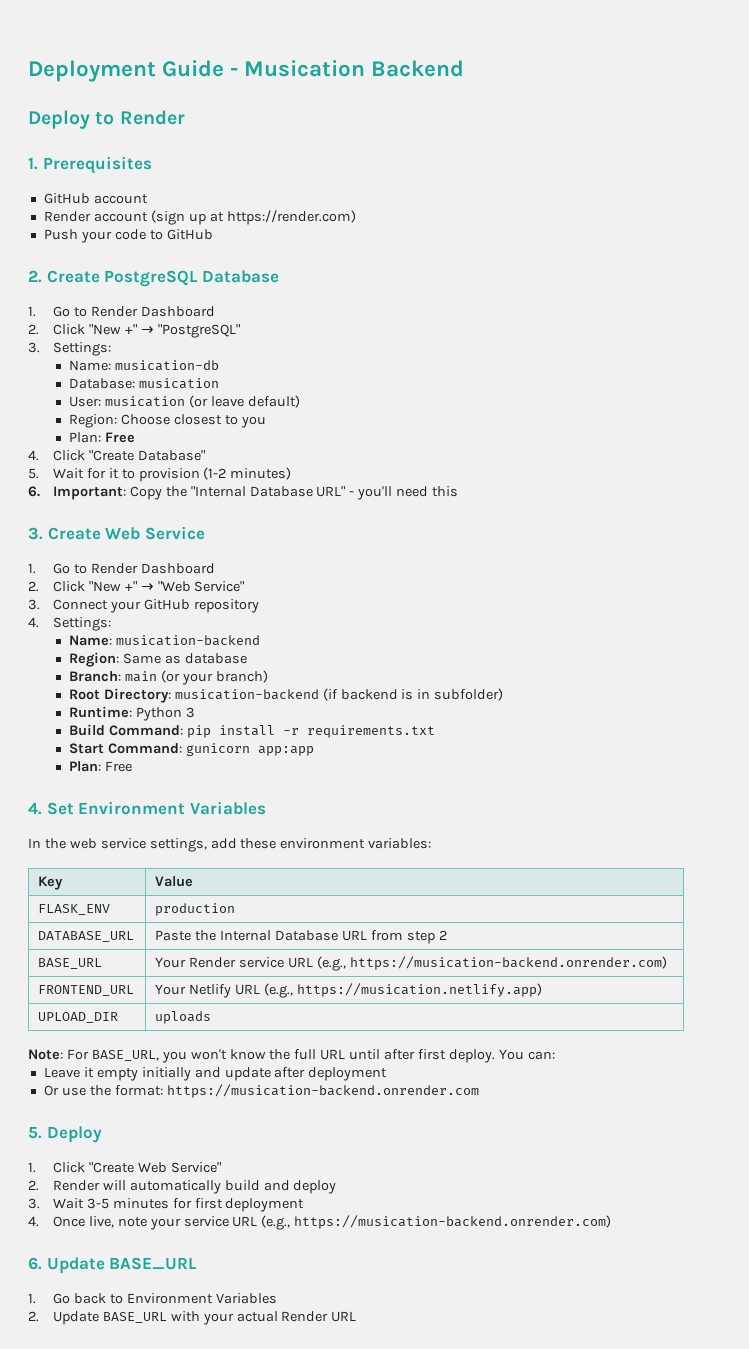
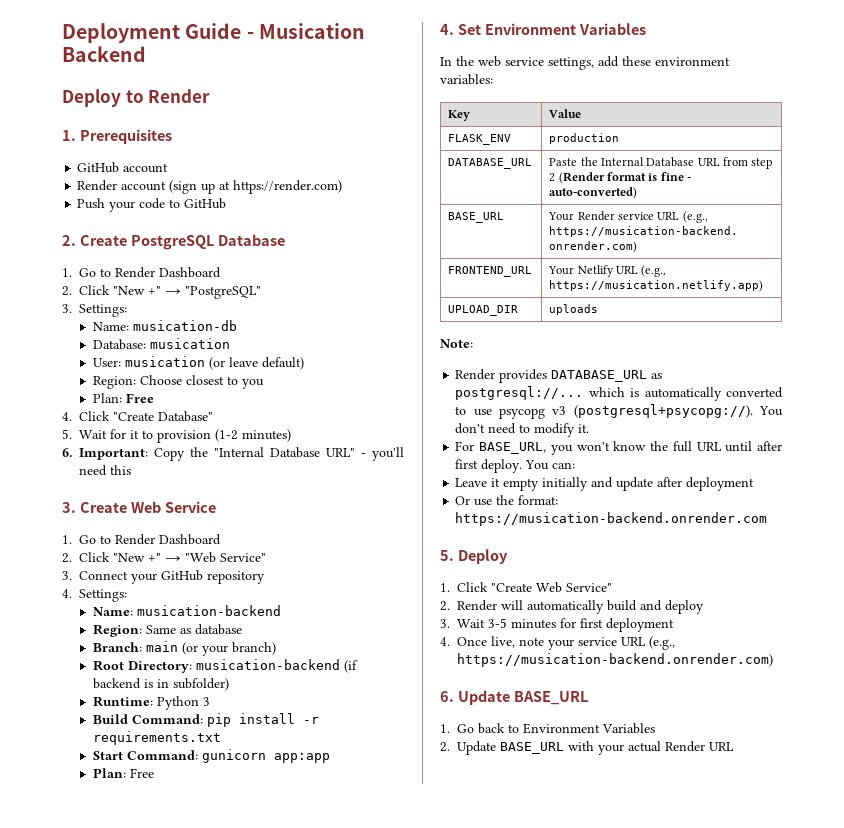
- DATABASE_URL | Paste the Internal Database URL from step 2
+ DATABASE_URL | Paste the Internal Database URL from step 2 (Render format is fine - auto-converted)
- Note: For BASE_URL, you won't know the full URL until after first deploy.
+ Note:
+ Render provides DATABASE_URL as postgresql://... which is automatically converted to use psycopg v3 (postgresql+psycopg://). You don't need to modify it.
+ For BASE_URL, you won't know the full URL until after first deploy.

